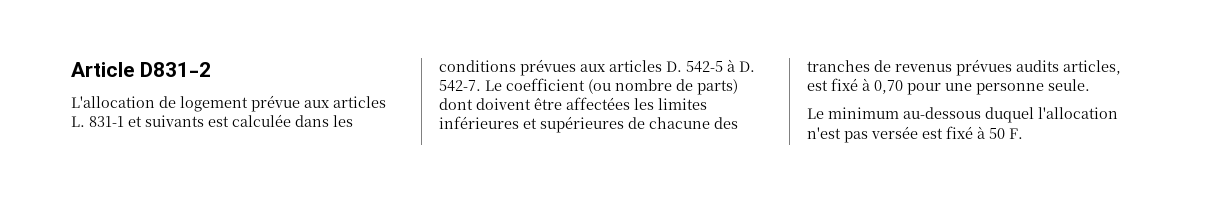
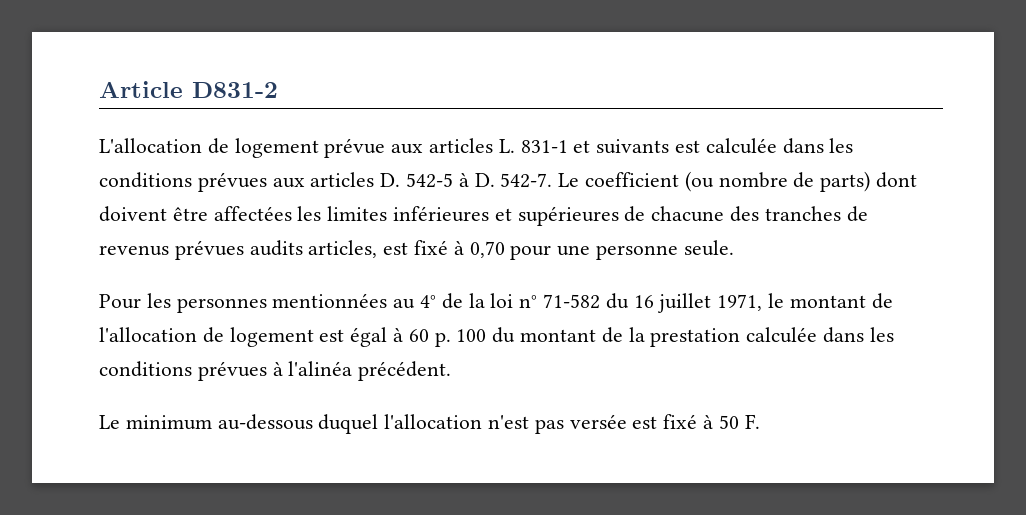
+ Pour les personnes mentionnées au 4° de la loi n° 71-582 du 16 juillet 1971, le montant de l'allocation de logement est égal à 60 p. 100 du montant de la prestation calculée dans les conditions prévues à l'alinéa précédent.

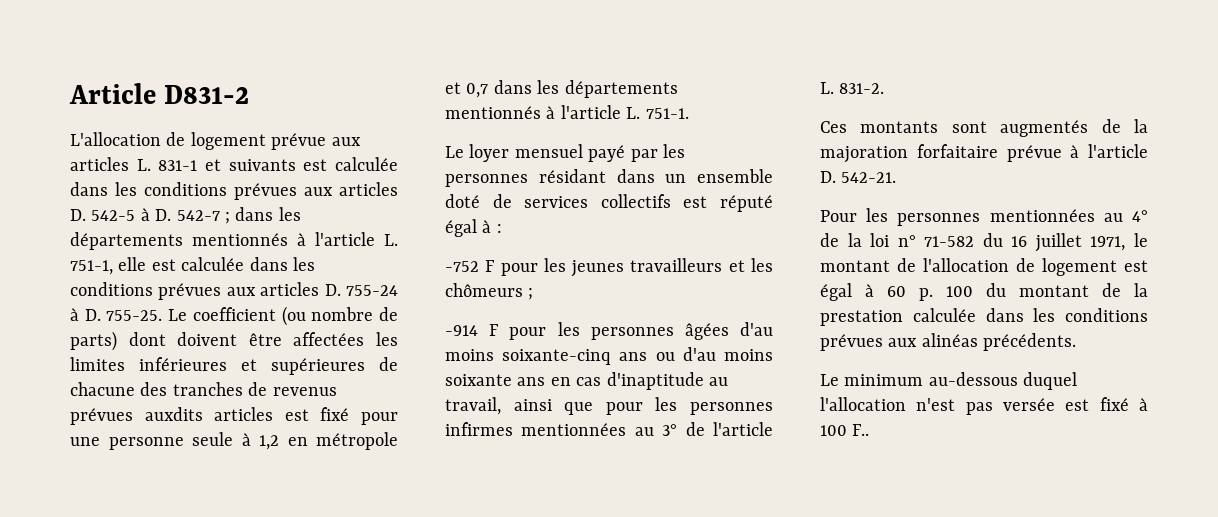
- L'allocation de logement prévue aux articles L. 831-1 et suivants est calculée dans les conditions prévues aux articles D. 542-5 à D. 542-7.
+ L'allocation de logement prévue aux articles L. 831-1 et suivants est calculée dans les conditions prévues aux articles D. 542-5 à D. 542-7 ; dans les départements mentionnés à l'article L. 751-1, elle est calculée dans les conditions prévues aux articles D. 755-24 à D. 755-25.
- Le coefficient (ou nombre de parts) dont doivent être affectées les limites inférieures et supérieures de chacune des tranches de revenus prévues audits articles, est fixé à 0,70 pour une personne seule.
+ Le coefficient (ou nombre de parts) dont doivent être affectées les limites inférieures et supérieures de chacune des tranches de revenus prévues auxdits articles est fixé pour une personne seule à 1,2 en métropole et 0,7 dans les départements mentionnés à l'article L. 751-1.
+ Le loyer mensuel payé par les personnes résidant dans un ensemble doté de services collectifs est réputé égal à :
+ -752 F pour les jeunes travailleurs et les chômeurs ;
+ -914 F pour les personnes âgées d'au moins soixante-cinq ans ou d'au moins soixante ans en cas d'inaptitude au travail, ainsi que pour les personnes infirmes mentionnées au 3° de l'article L. 831-2.
+ Ces montants sont augmentés de la majoration forfaitaire prévue à l'article D. 542-21.
- Pour les personnes mentionnées au 4° de la loi n° 71-582 du 16 juillet 1971, le montant de l'allocation de logement est égal à 60 p. 100 du montant de la prestation calculée dans les conditions prévues à l'alinéa précédent.
+ Pour les personnes mentionnées au 4° de la loi n° 71-582 du 16 juillet 1971, le montant de l'allocation de logement est égal à 60 p. 100 du montant de la prestation calculée dans les conditions prévues aux alinéas précédents.
- Le minimum au-dessous duquel l'allocation n'est pas versée est fixé à 50 F.
+ Le minimum au-dessous duquel l'allocation n'est pas versée est fixé à 100 F..

